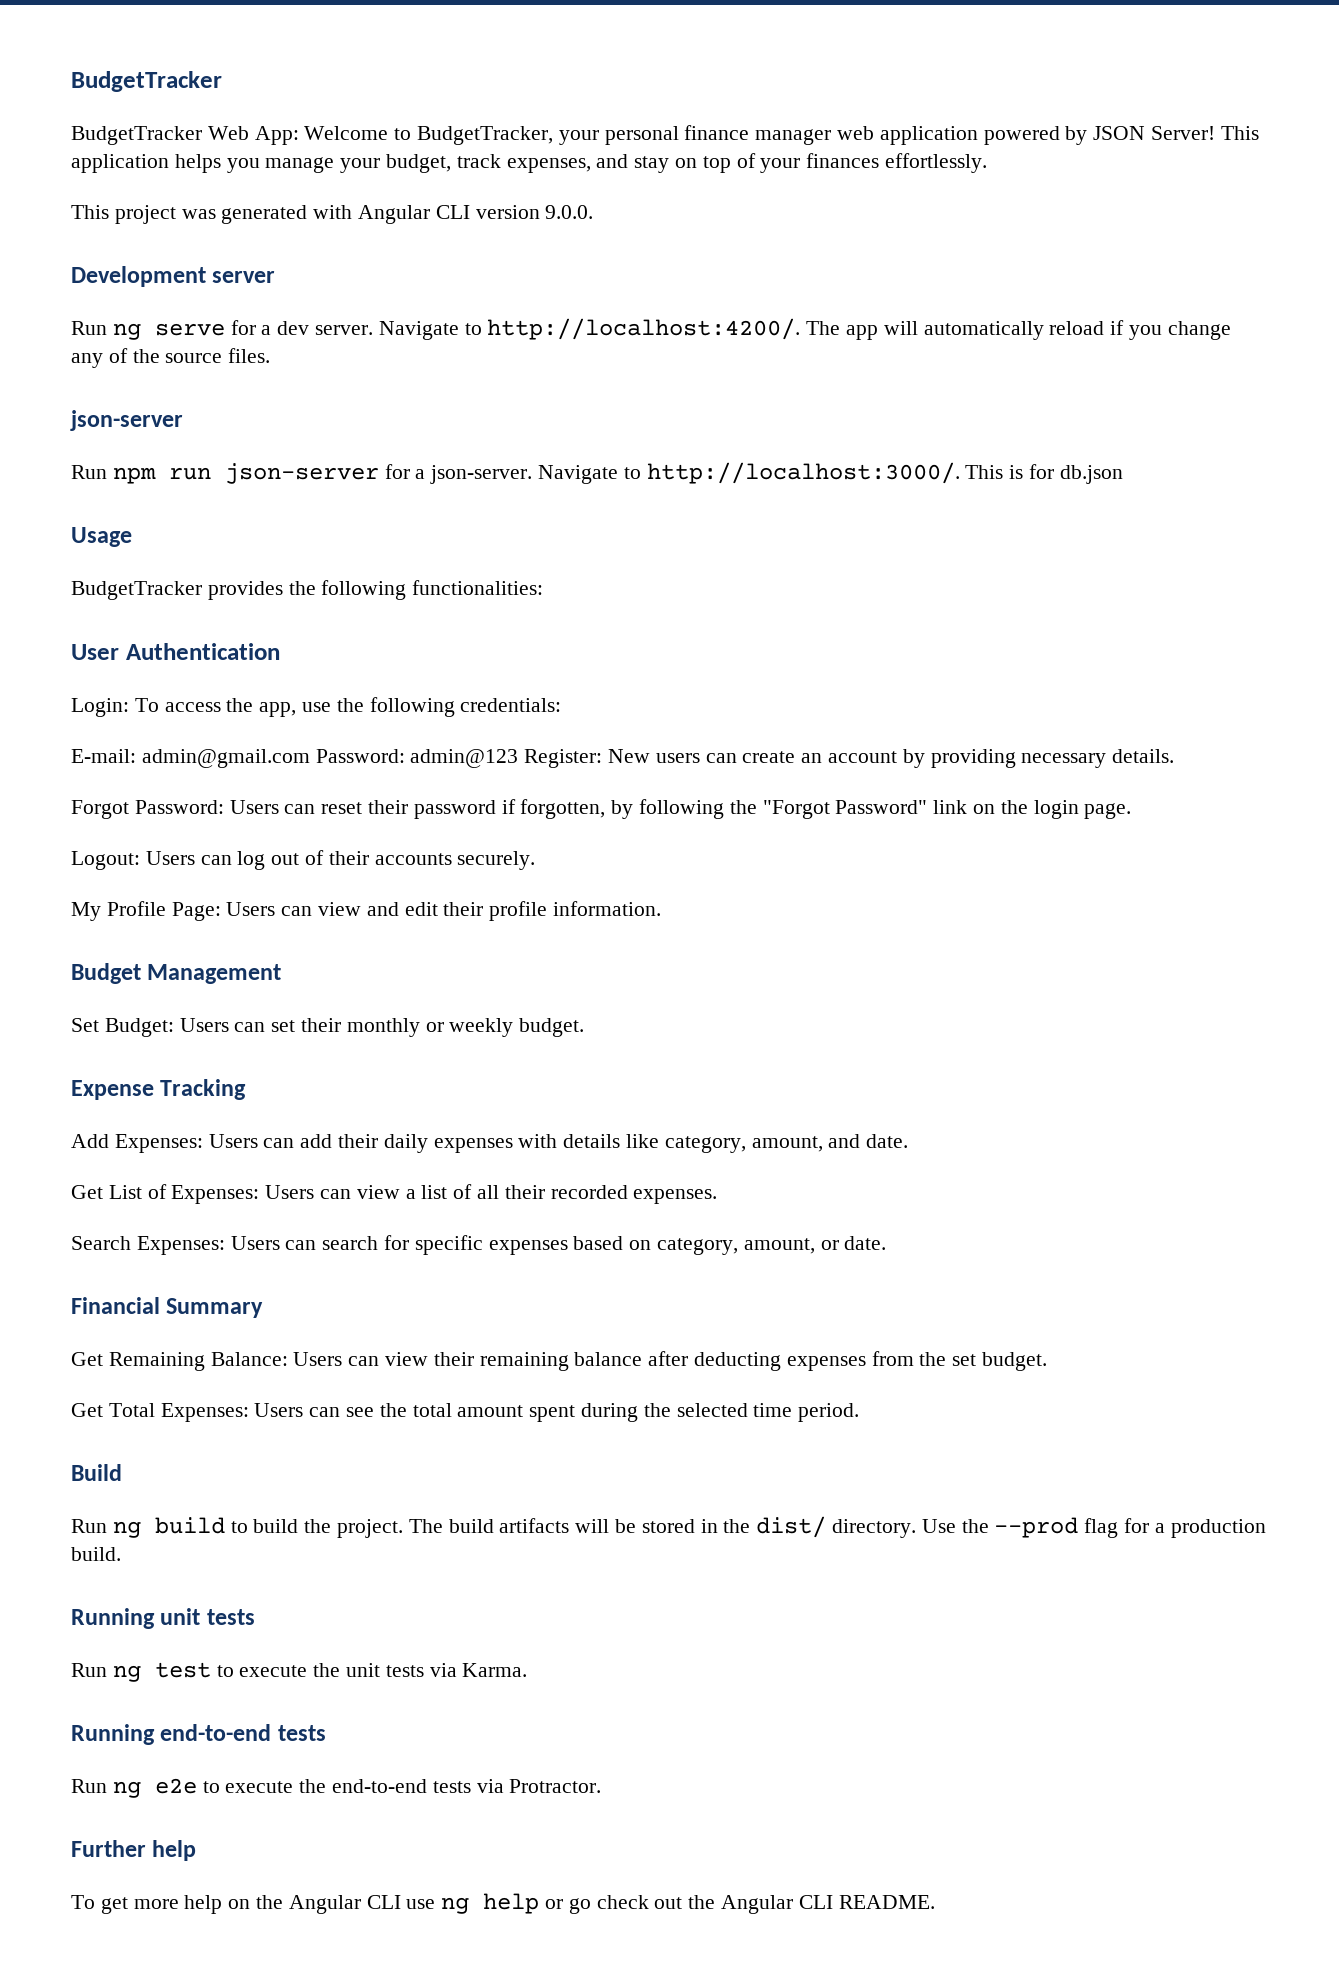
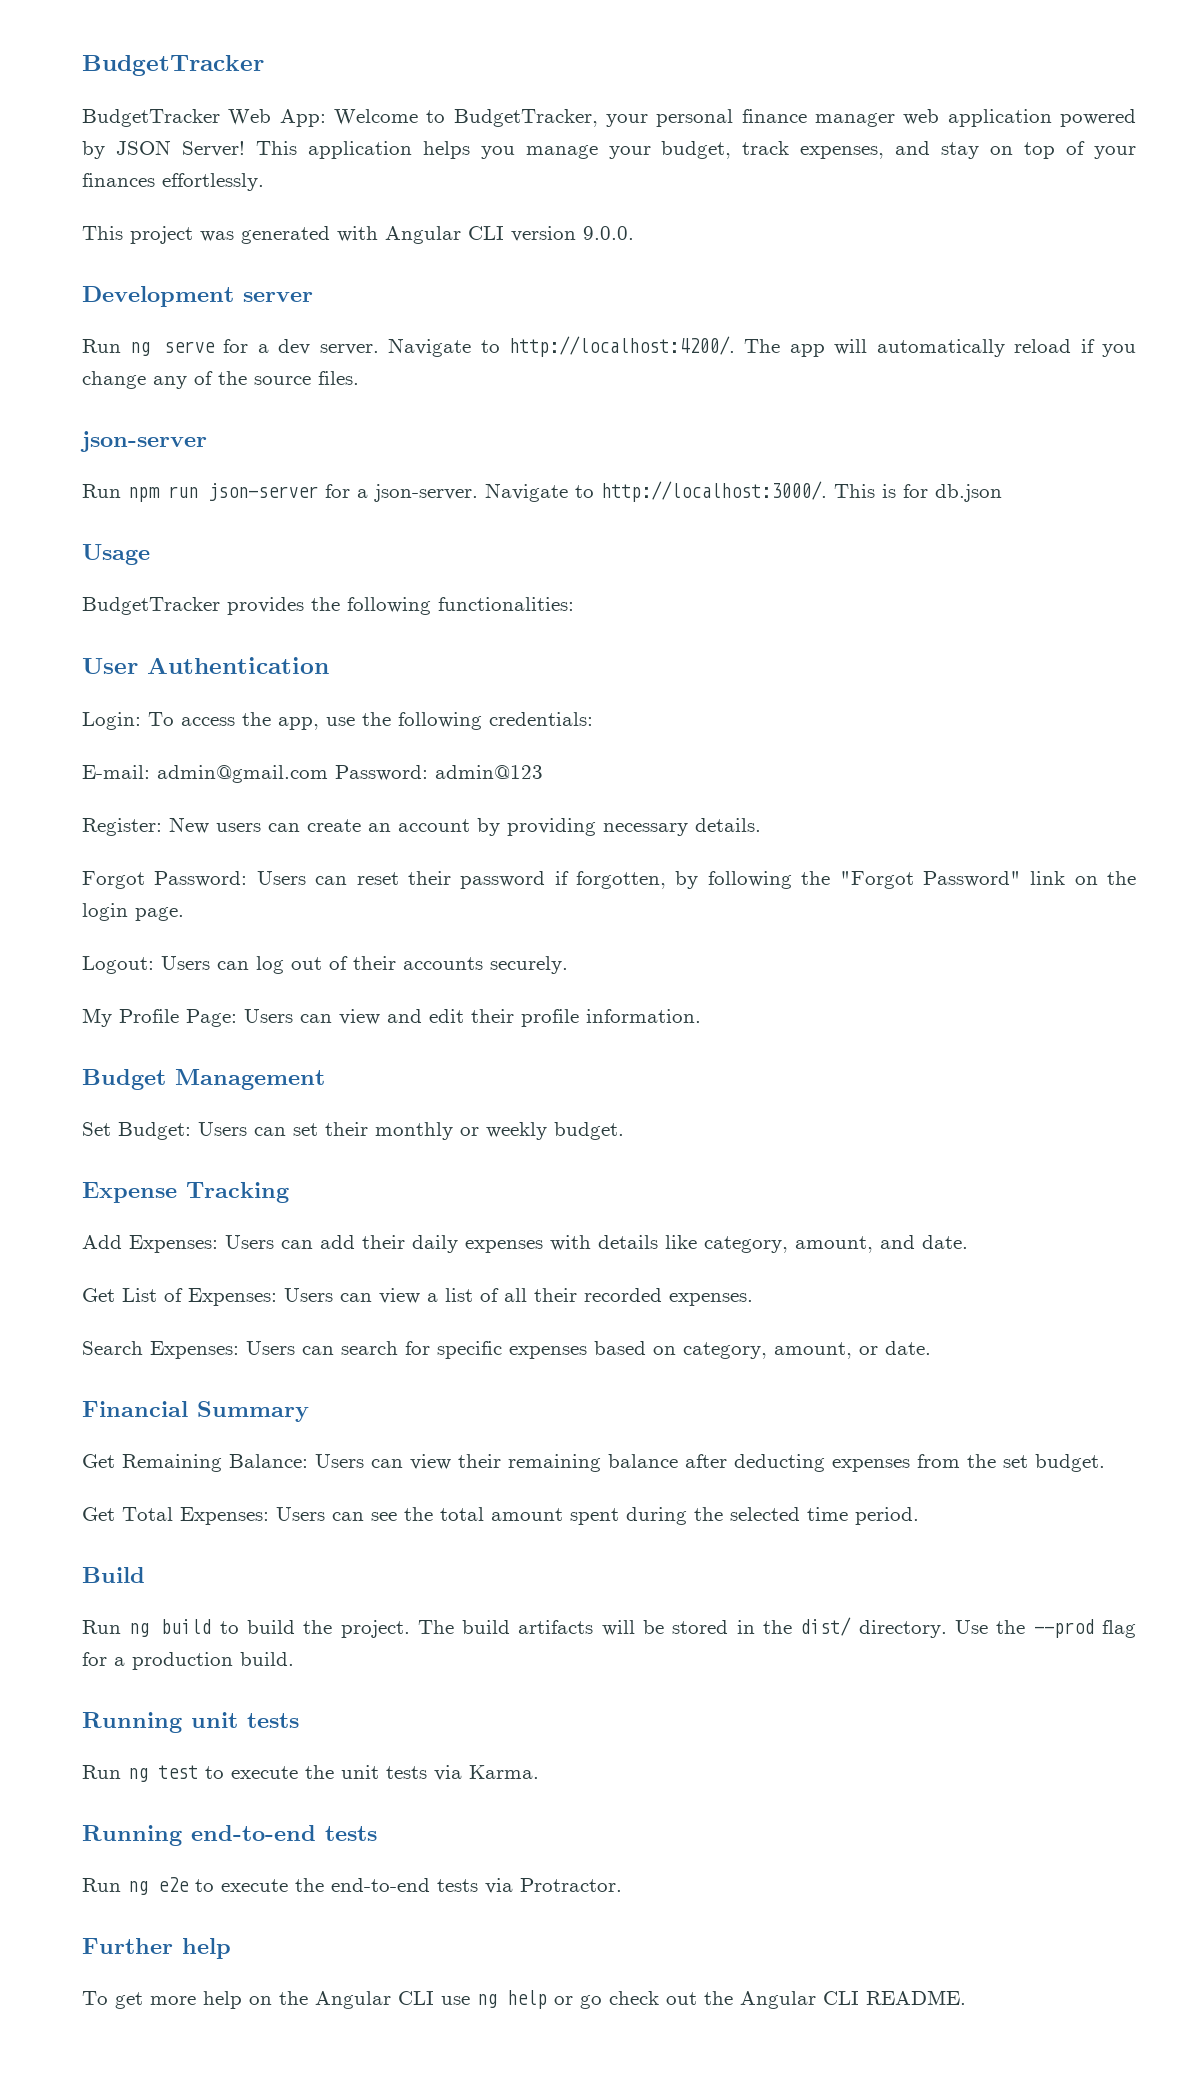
- E-mail: admin@gmail.com Password: admin@123 Register: New users can create an account by providing necessary details.
+ E-mail: admin@gmail.com Password: admin@123
+ Register: New users can create an account by providing necessary details.

